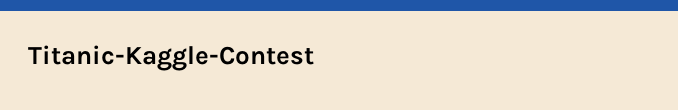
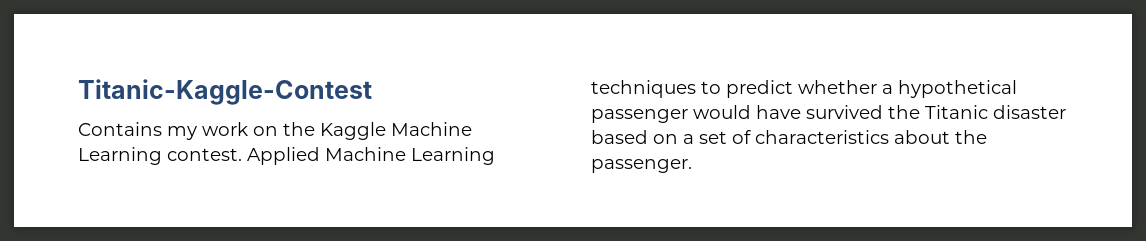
+ Contains my work on the Kaggle Machine Learning contest. Applied Machine Learning techniques to predict whether a hypothetical passenger would have survived the Titanic disaster based on a set of characteristics about the passenger.

